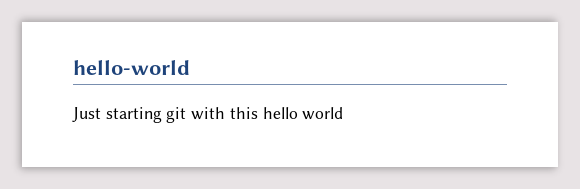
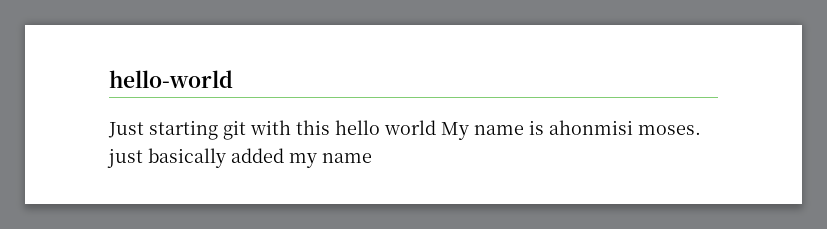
- Just starting git with this hello world
+ Just starting git with this hello world My name is ahonmisi moses. just basically added my name

